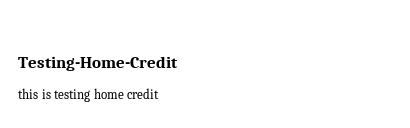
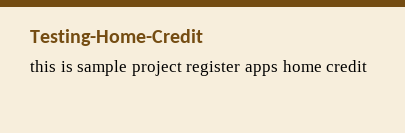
- this is testing home credit
+ this is sample project register apps home credit

